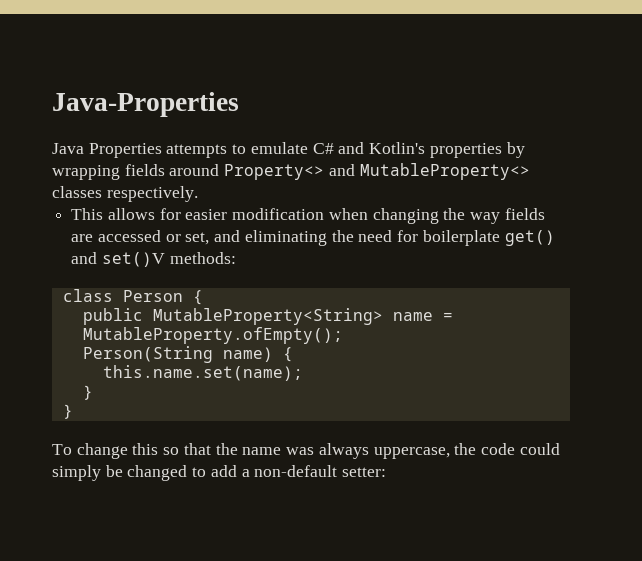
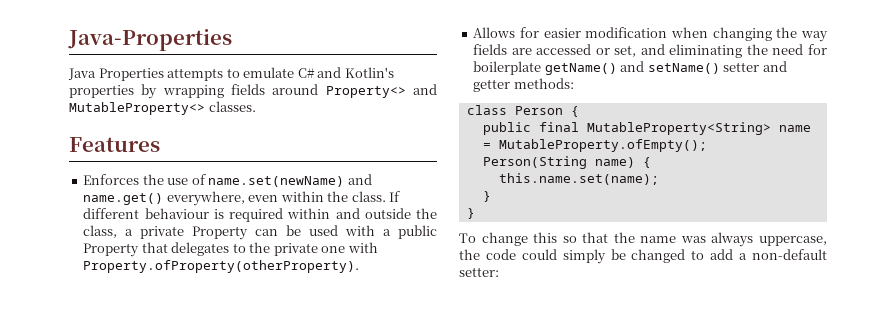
- Java Properties attempts to emulate C# and Kotlin's properties by wrapping fields around Property<> and MutableProperty<> classes respectively.
- This allows for easier modification when changing the way fields are accessed or set, and eliminating the need for boilerplate get() and set()V methods:
+ Java Properties attempts to emulate C# and Kotlin's properties by wrapping fields around Property<> and MutableProperty<> classes.
+ Features
+ Enforces the use of name.set(newName) and name.get() everywhere, even within the class. If different behaviour is required within and outside the class, a private Property can be used with a public Property that delegates to the private one with Property.ofProperty(otherProperty).
+ Allows for easier modification when changing the way fields are accessed or set, and eliminating the need for boilerplate getName() and setName() setter and getter methods:
- public MutableProperty<String> name = MutableProperty.ofEmpty();
+ public final MutableProperty<String> name = MutableProperty.ofEmpty();

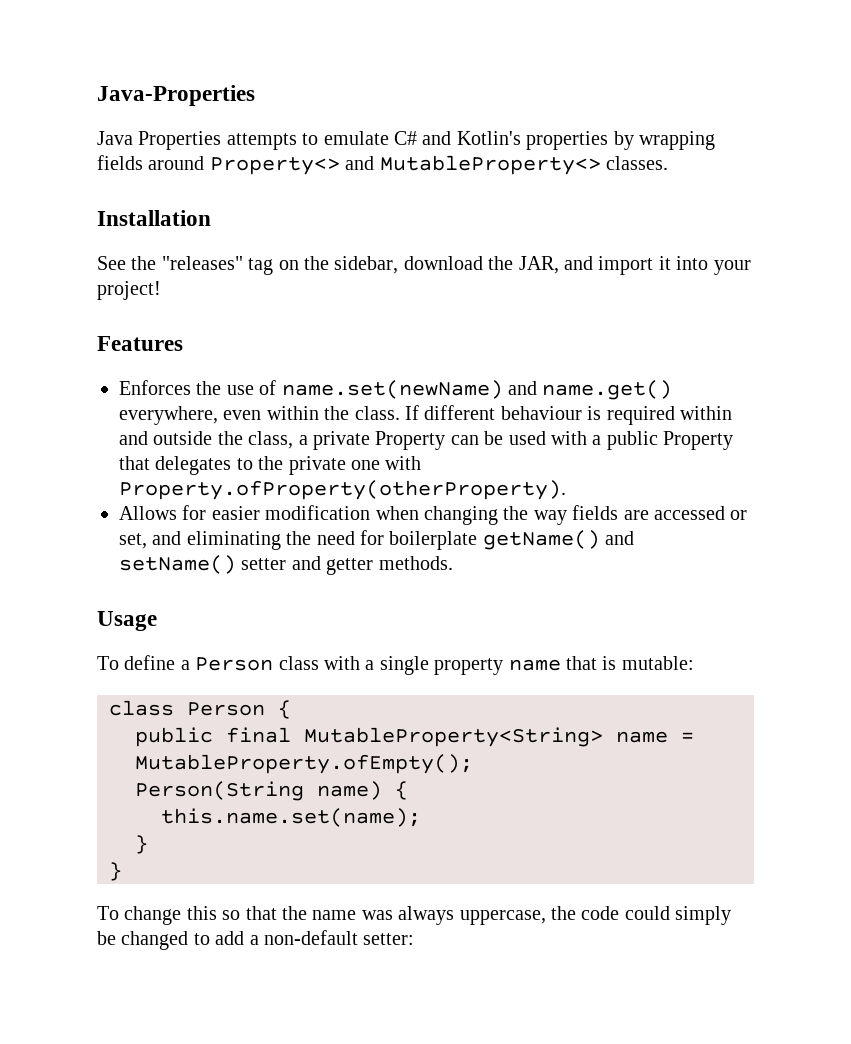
+ Installation
+ See the "releases" tag on the sidebar, download the JAR, and import it into your project!
- Allows for easier modification when changing the way fields are accessed or set, and eliminating the need for boilerplate getName() and setName() setter and getter methods:
+ Allows for easier modification when changing the way fields are accessed or set, and eliminating the need for boilerplate getName() and setName() setter and getter methods.
+ Usage
+ To define a Person class with a single property name that is mutable:

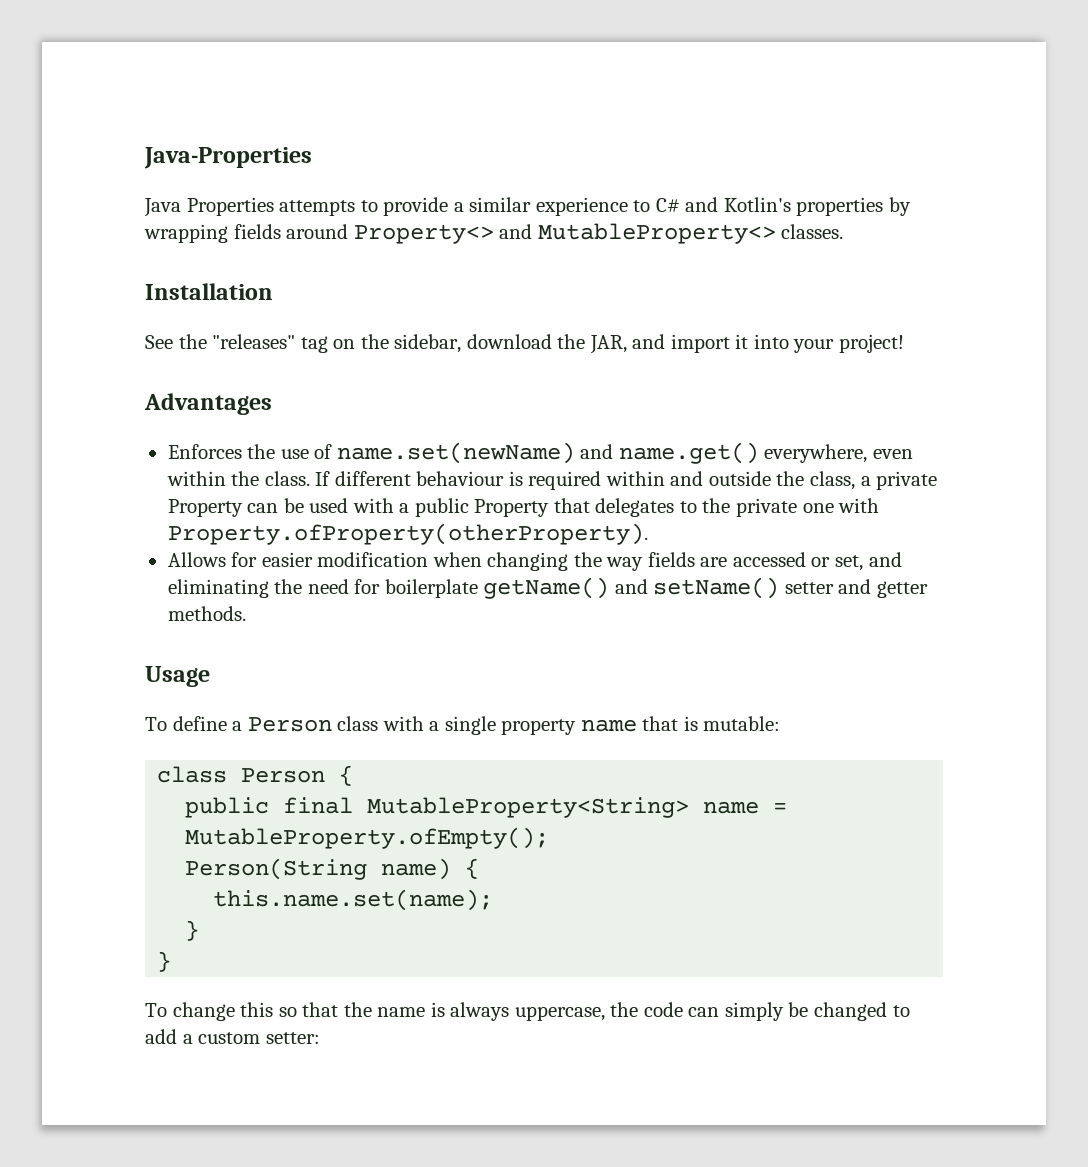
- Java Properties attempts to emulate C# and Kotlin's properties by wrapping fields around Property<> and MutableProperty<> classes.
+ Java Properties attempts to provide a similar experience to C# and Kotlin's properties by wrapping fields around Property<> and MutableProperty<> classes.
- Features
+ Advantages
- To change this so that the name was always uppercase, the code could simply be changed to add a non-default setter:
+ To change this so that the name is always uppercase, the code can simply be changed to add a custom setter:

